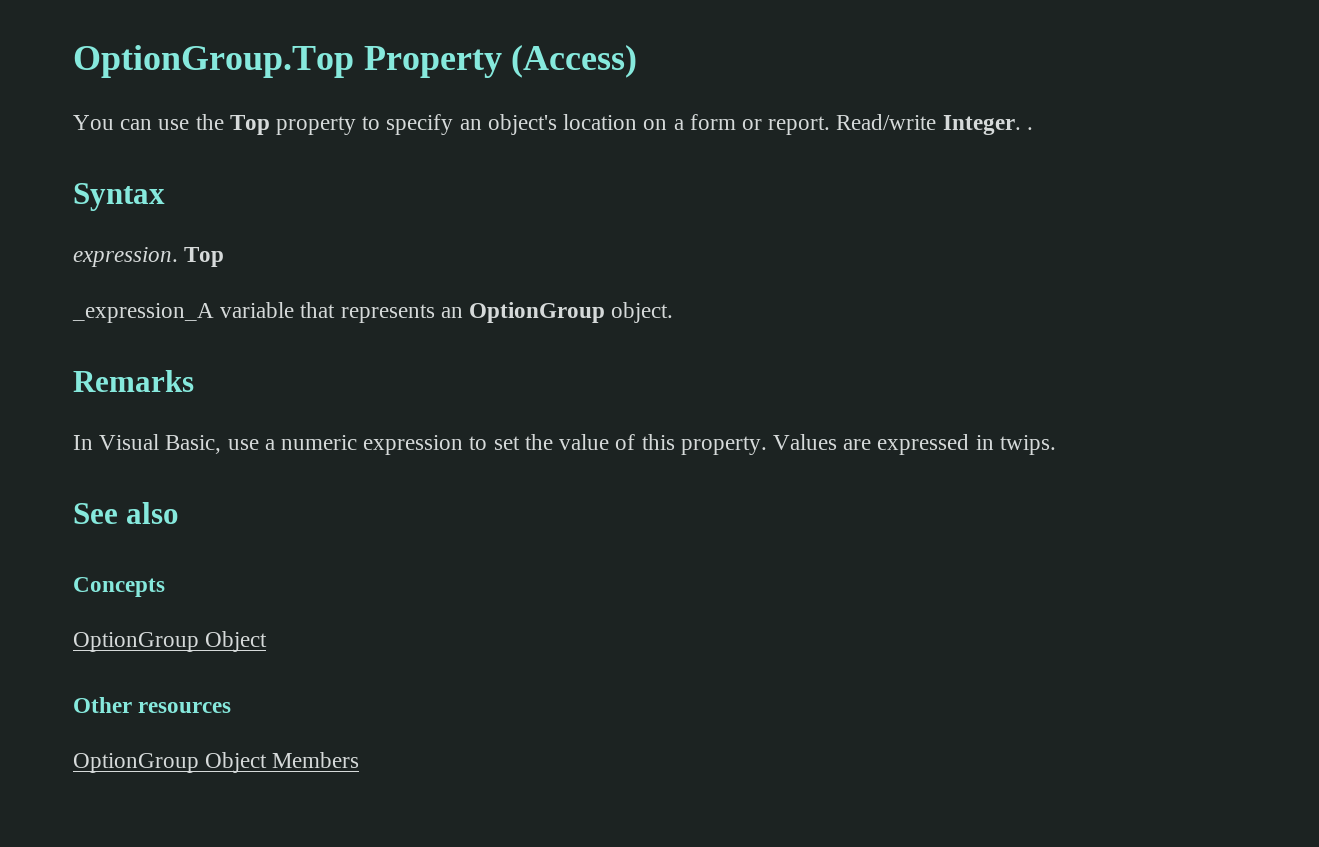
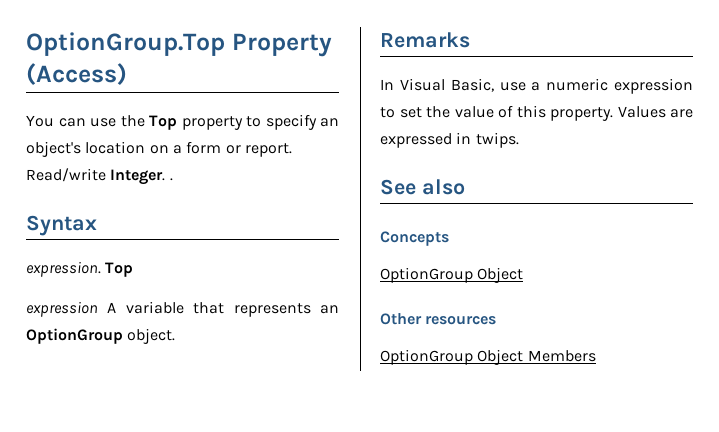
- _expression_A variable that represents an OptionGroup object.
+ expression A variable that represents an OptionGroup object.

